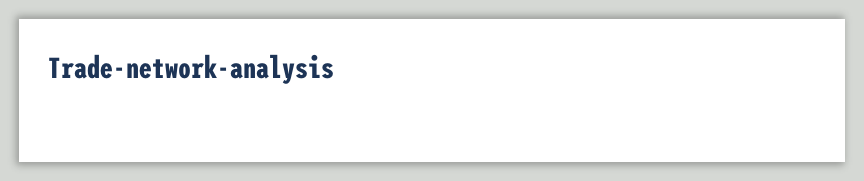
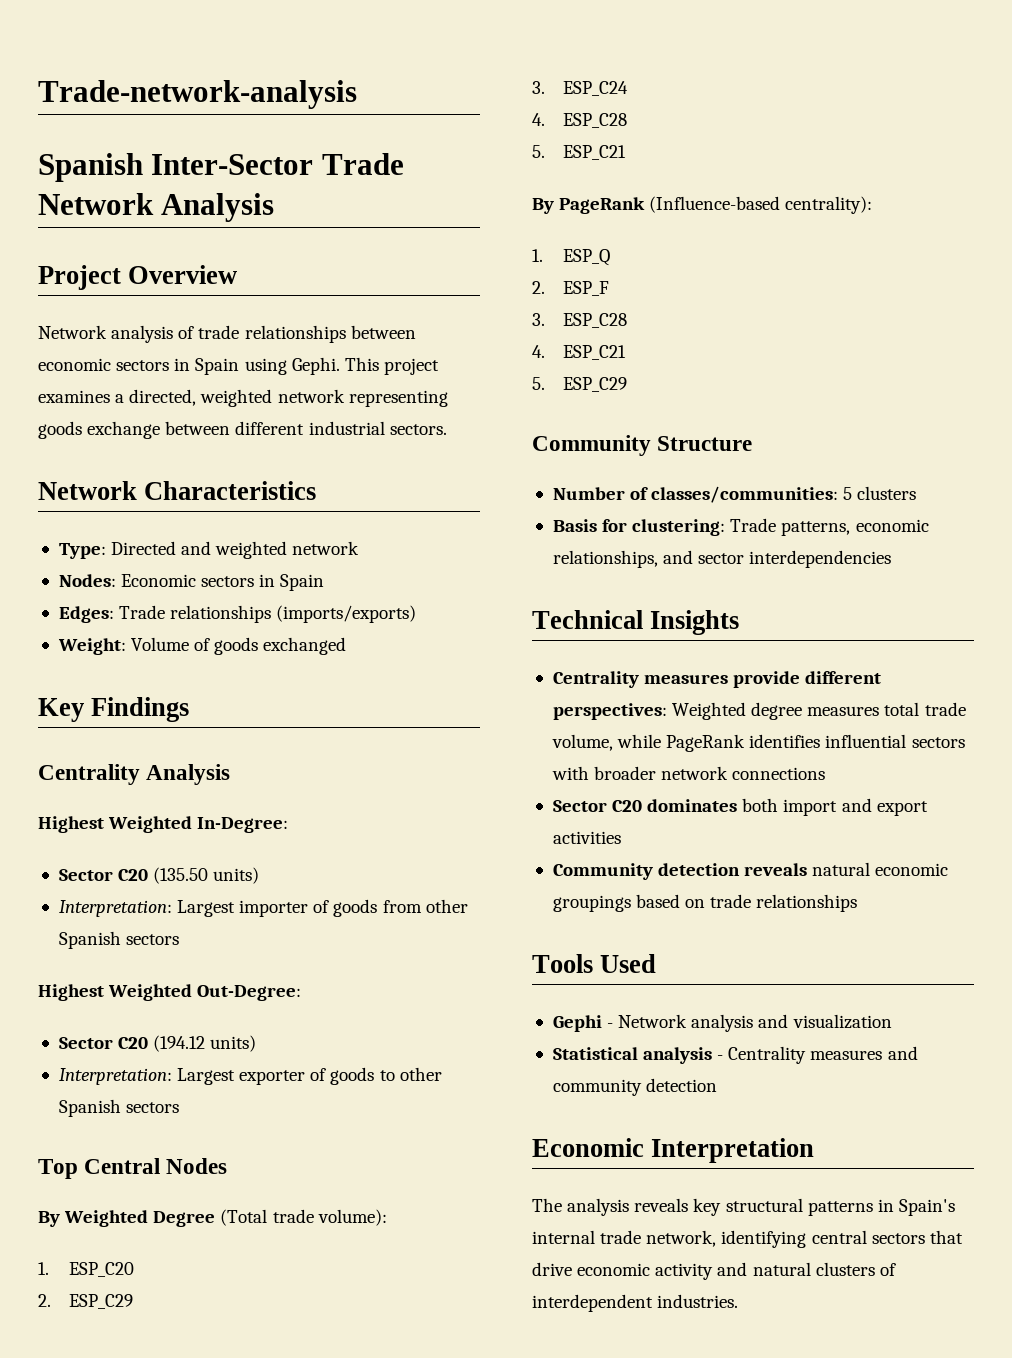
+ Spanish Inter-Sector Trade Network Analysis
+ Project Overview
+ Network analysis of trade relationships between economic sectors in Spain using Gephi. This project examines a directed, weighted network representing goods exchange between different industrial sectors.
+ Network Characteristics
+ Type: Directed and weighted network
+ Nodes: Economic sectors in Spain
+ Edges: Trade relationships (imports/exports)
+ Weight: Volume of goods exchanged
+ Key Findings
+ Centrality Analysis
+ Highest Weighted In-Degree:
+ Sector C20 (135.50 units)
+ Interpretation: Largest importer of goods from other Spanish sectors
+ Highest Weighted Out-Degree:
+ Sector C20 (194.12 units)
+ Interpretation: Largest exporter of goods to other Spanish sectors
+ Top Central Nodes
+ By Weighted Degree (Total trade volume):
+ 1. ESP_C20
+ 2. ESP_C29
+ 3. ESP_C24
+ 4. ESP_C28
+ 5. ESP_C21
+ By PageRank (Influence-based centrality):
+ 1. ESP_Q
+ 2. ESP_F
+ 3. ESP_C28
+ 4. ESP_C21
+ 5. ESP_C29
+ Community Structure
+ Number of classes/communities: 5 clusters
+ Basis for clustering: Trade patterns, economic relationships, and sector interdependencies
+ Technical Insights
+ Centrality measures provide different perspectives: Weighted degree measures total trade volume, while PageRank identifies influential sectors with broader network connections
+ Sector C20 dominates both import and export activities
+ Community detection reveals natural economic groupings based on trade relationships
+ Tools Used
+ Gephi - Network analysis and visualization
+ Statistical analysis - Centrality measures and community detection
+ Economic Interpretation
+ The analysis reveals key structural patterns in Spain's internal trade network, identifying central sectors that drive economic activity and natural clusters of interdependent industries.

